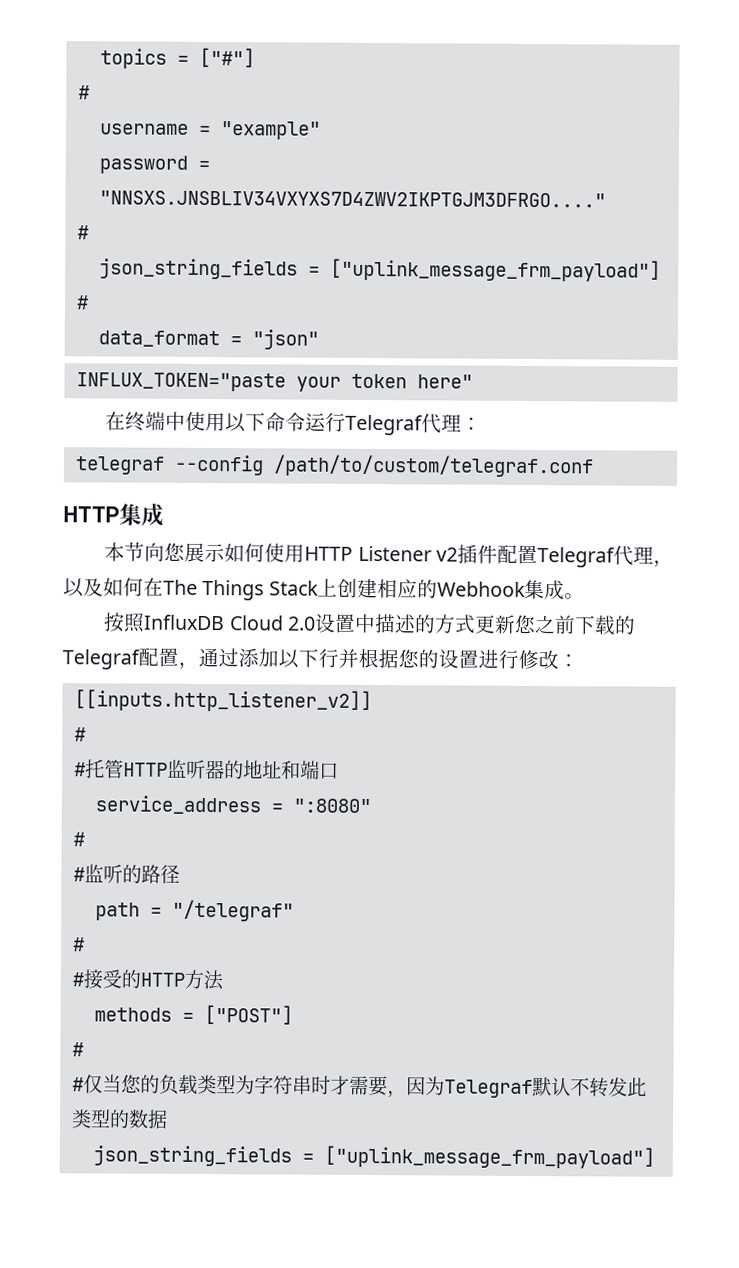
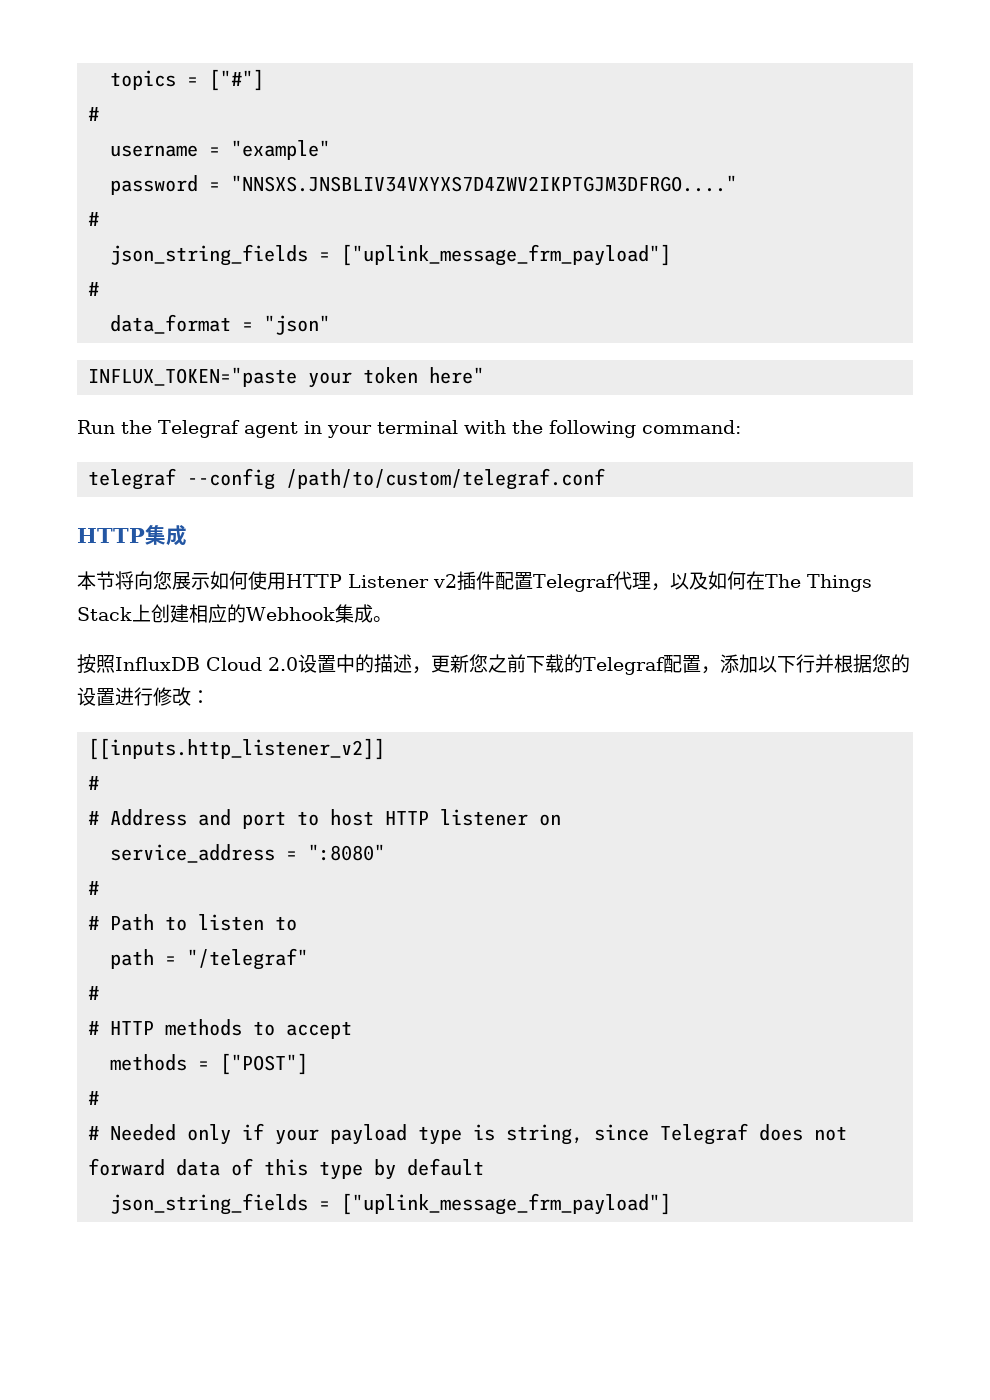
- 在终端中使用以下命令运行Telegraf代理：
+ Run the Telegraf agent in your terminal with the following command:
- 本节向您展示如何使用HTTP Listener v2插件配置Telegraf代理，以及如何在The Things Stack上创建相应的Webhook集成。
+ 本节将向您展示如何使用HTTP Listener v2插件配置Telegraf代理，以及如何在The Things Stack上创建相应的Webhook集成。
- 按照InfluxDB Cloud 2.0设置中描述的方式更新您之前下载的Telegraf配置，通过添加以下行并根据您的设置进行修改：
+ 按照InfluxDB Cloud 2.0设置中的描述，更新您之前下载的Telegraf配置，添加以下行并根据您的设置进行修改：
- #托管HTTP监听器的地址和端口
+ # Address and port to host HTTP listener on
- #监听的路径
+ # Path to listen to
- #接受的HTTP方法
+ # HTTP methods to accept
- #仅当您的负载类型为字符串时才需要，因为Telegraf默认不转发此类型的数据
+ # Needed only if your payload type is string, since Telegraf does not forward data of this type by default

